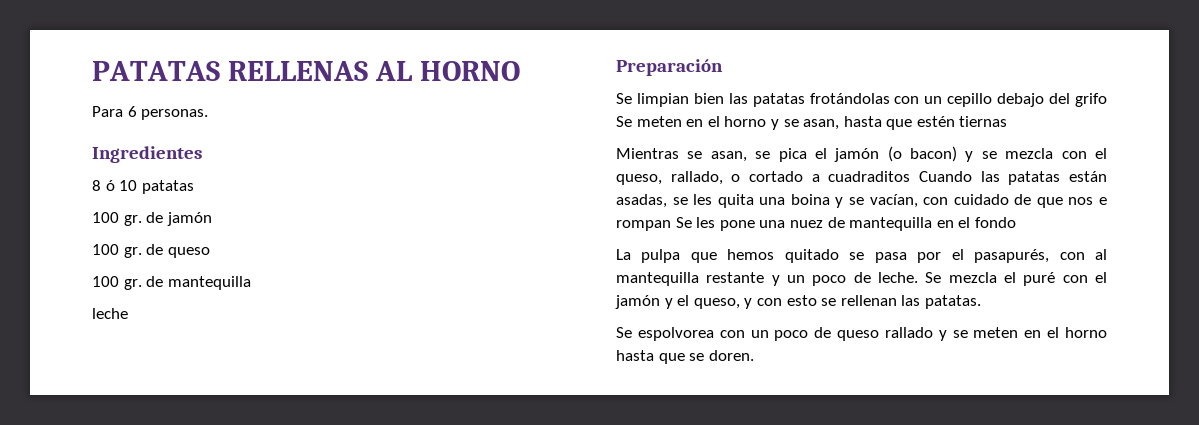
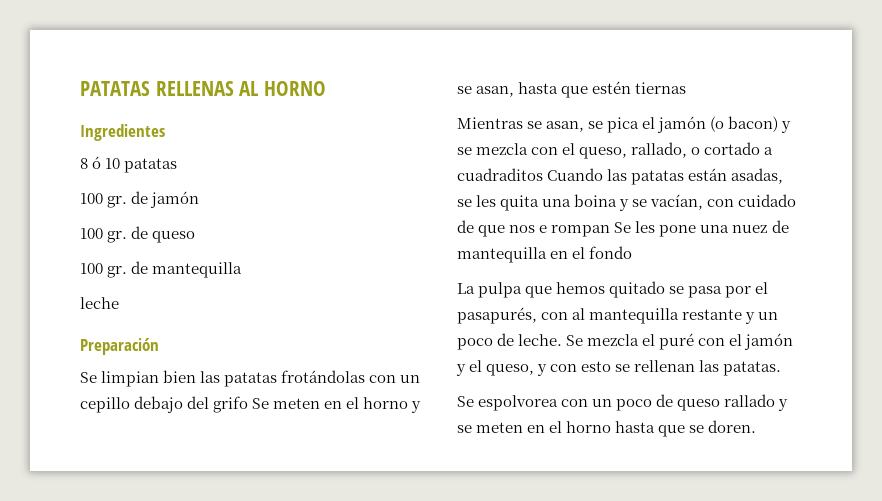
- Para 6 personas.

